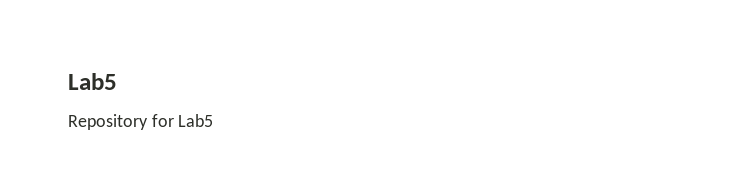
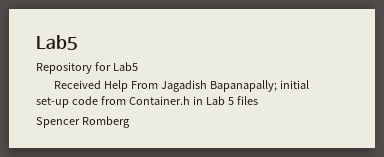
+ Received Help From Jagadish Bapanapally; initial set-up code from Container.h in Lab 5 files
+ Spencer Romberg

